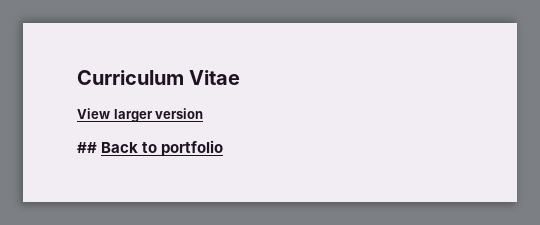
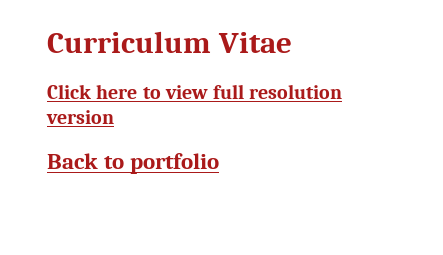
- View larger version
+ Click here to view full resolution version
- ## Back to portfolio
+ Back to portfolio

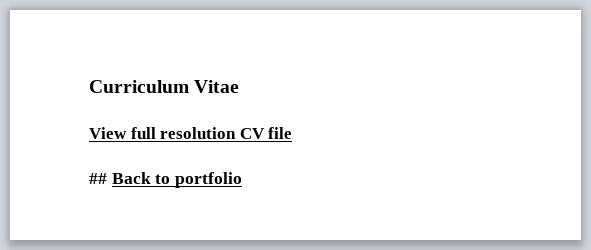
- Click here to view full resolution version
- Back to portfolio
+ View full resolution CV file
+ ## Back to portfolio

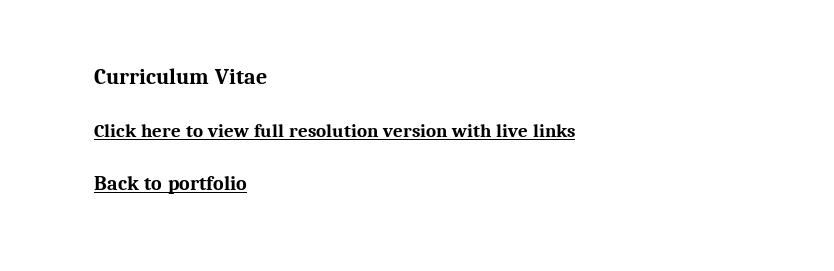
- View full resolution CV file
- ## Back to portfolio
+ Click here to view full resolution version with live links
+ Back to portfolio

